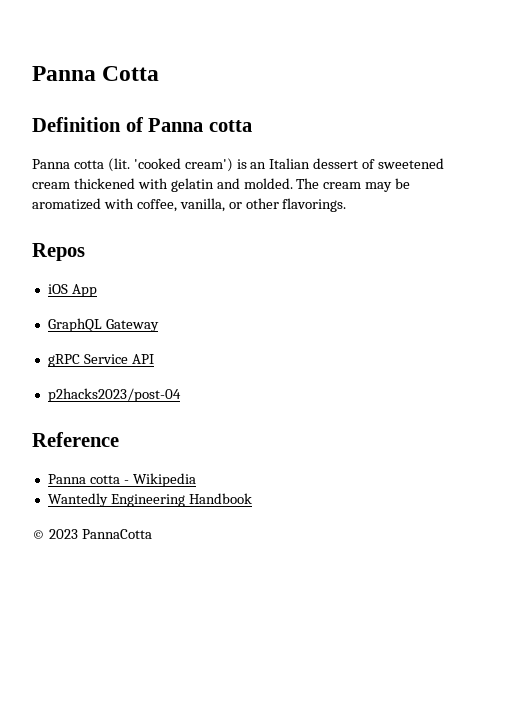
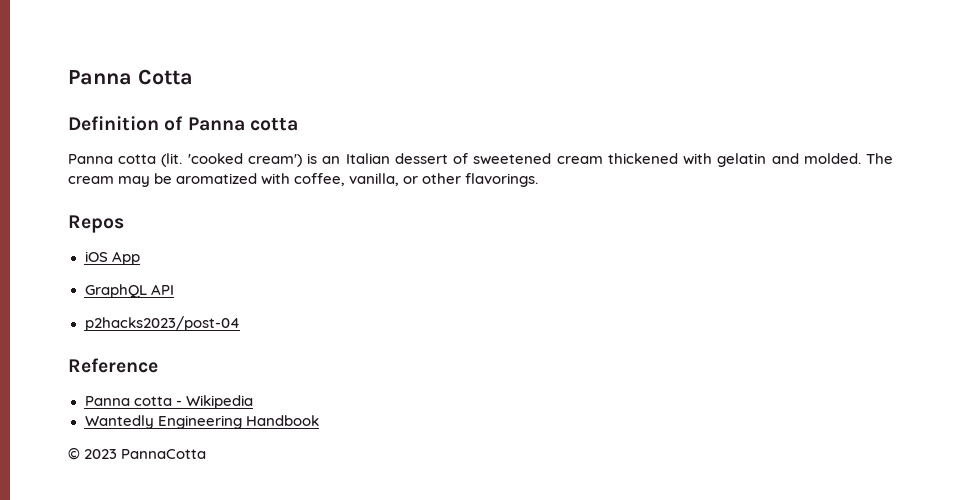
- GraphQL Gateway
- gRPC Service API
+ GraphQL API

